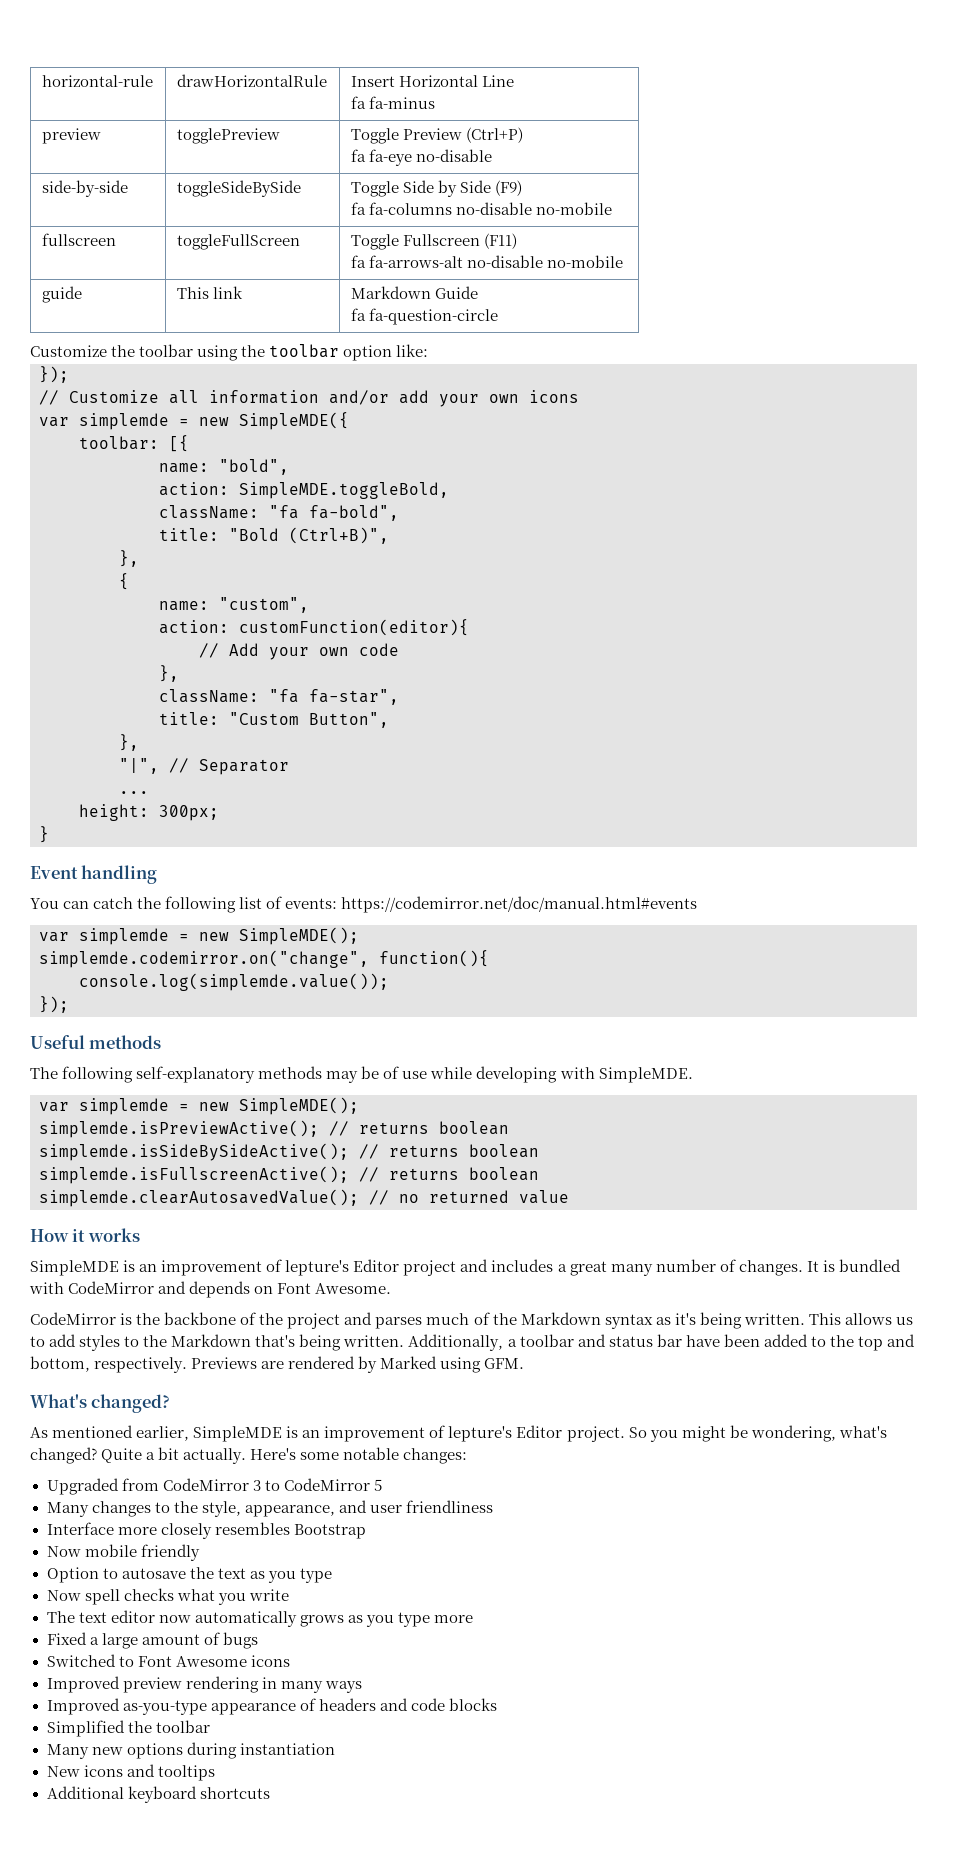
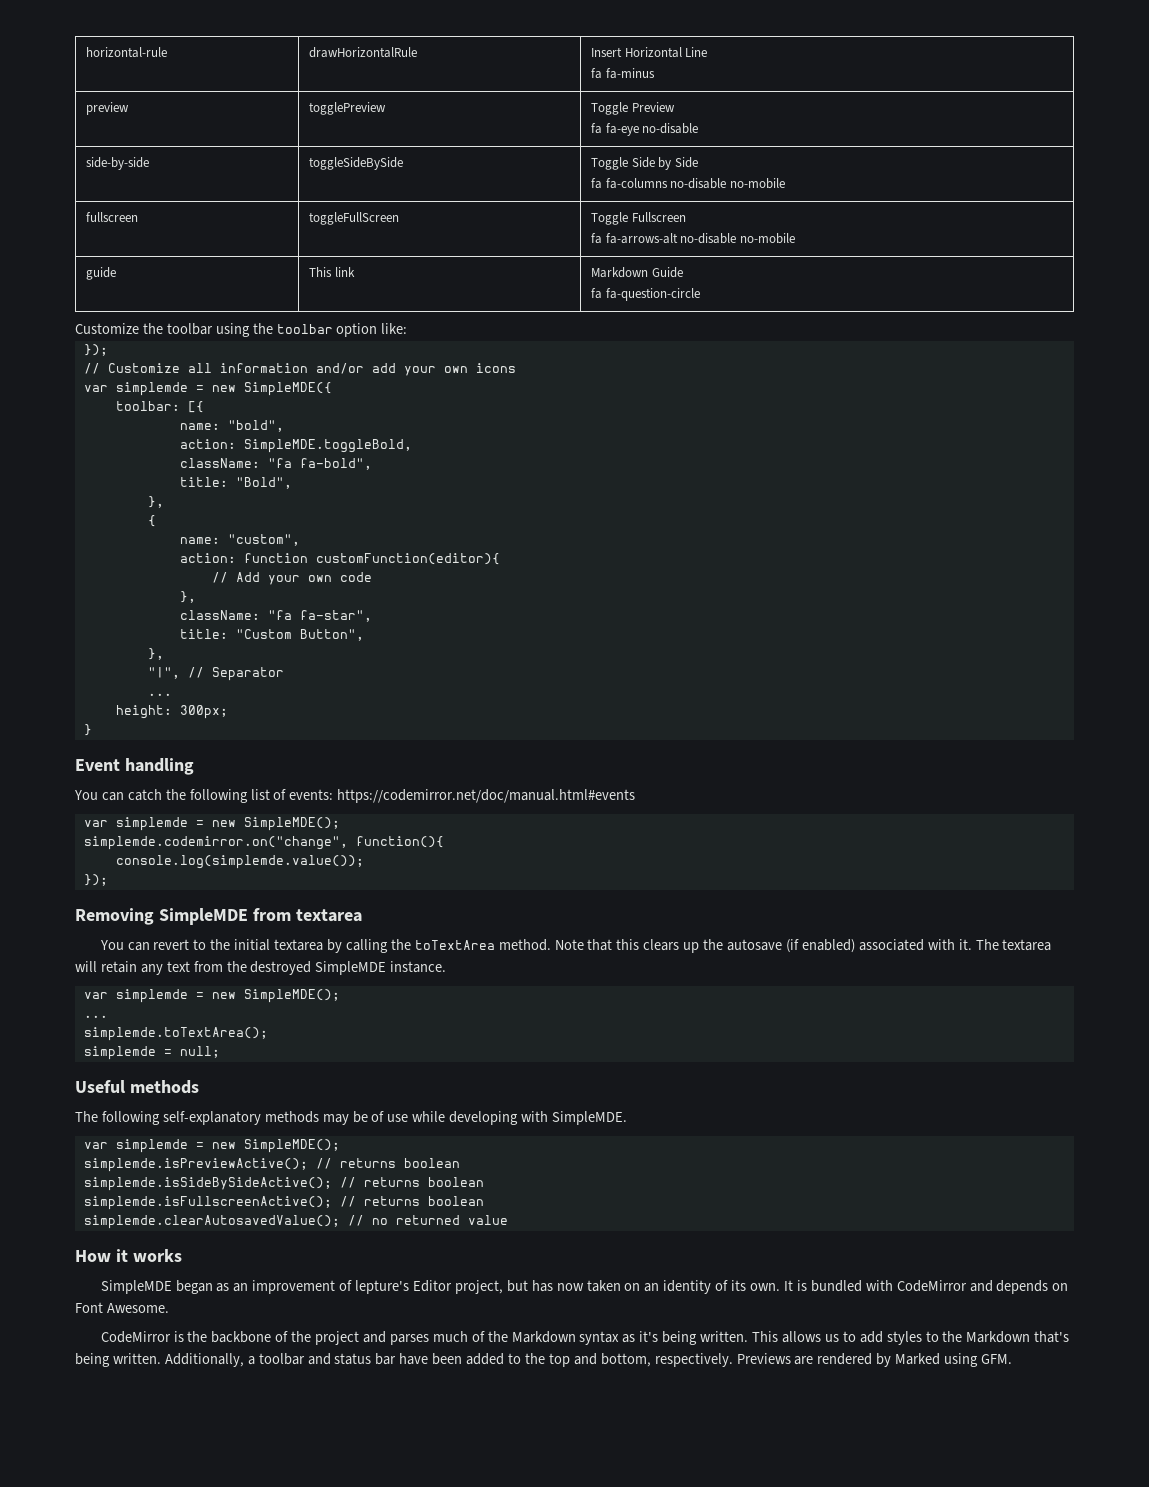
- preview | togglePreview | Toggle Preview (Ctrl+P)
+ preview | togglePreview | Toggle Preview
- side-by-side | toggleSideBySide | Toggle Side by Side (F9)
+ side-by-side | toggleSideBySide | Toggle Side by Side
- fullscreen | toggleFullScreen | Toggle Fullscreen (F11)
+ fullscreen | toggleFullScreen | Toggle Fullscreen
- title: "Bold (Ctrl+B)",
+ title: "Bold",
- action: customFunction(editor){
+ action: function customFunction(editor){
+ Removing SimpleMDE from textarea
+ You can revert to the initial textarea by calling the toTextArea method. Note that this clears up the autosave (if enabled) associated with it. The textarea will retain any text from the destroyed SimpleMDE instance.
+ var simplemde = new SimpleMDE();
+ ...
+ simplemde.toTextArea();
+ simplemde = null;
- SimpleMDE is an improvement of lepture's Editor project and includes a great many number of changes.
+ SimpleMDE began as an improvement of lepture's Editor project, but has now taken on an identity of its own.
- What's changed?
- As mentioned earlier, SimpleMDE is an improvement of lepture's Editor project. So you might be wondering, what's changed? Quite a bit actually. Here's some notable changes:
- Upgraded from CodeMirror 3 to CodeMirror 5
- Many changes to the style, appearance, and user friendliness
- Interface more closely resembles Bootstrap
- Now mobile friendly
- Option to autosave the text as you type
- Now spell checks what you write
- The text editor now automatically grows as you type more
- Fixed a large amount of bugs
- Switched to Font Awesome icons
- Improved preview rendering in many ways
- Improved as-you-type appearance of headers and code blocks
- Simplified the toolbar
- Many new options during instantiation
- New icons and tooltips
- Additional keyboard shortcuts

